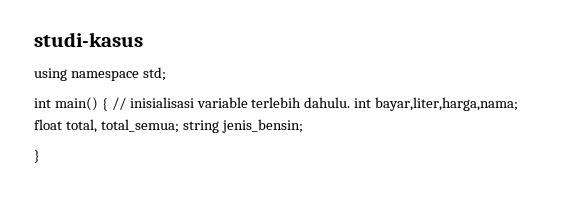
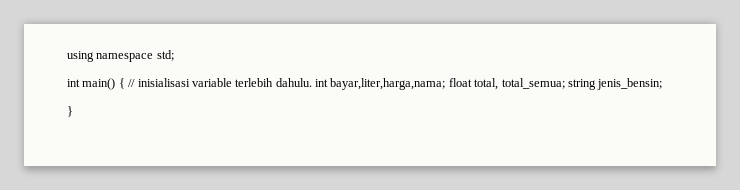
- studi-kasus

